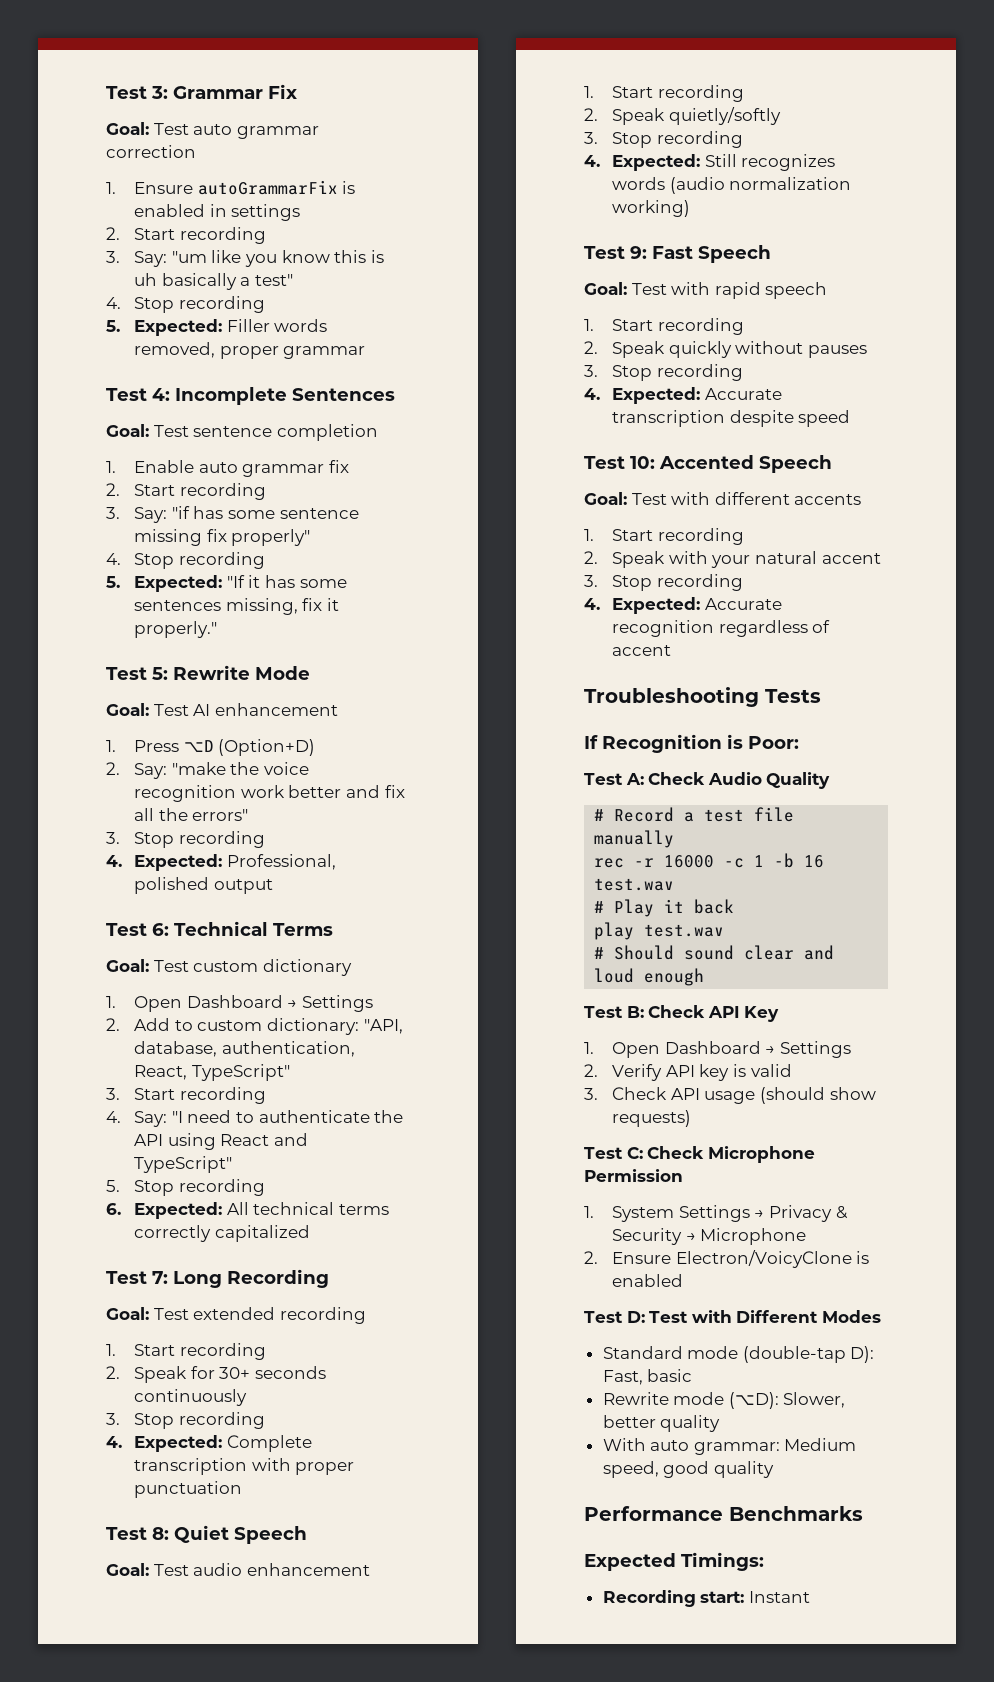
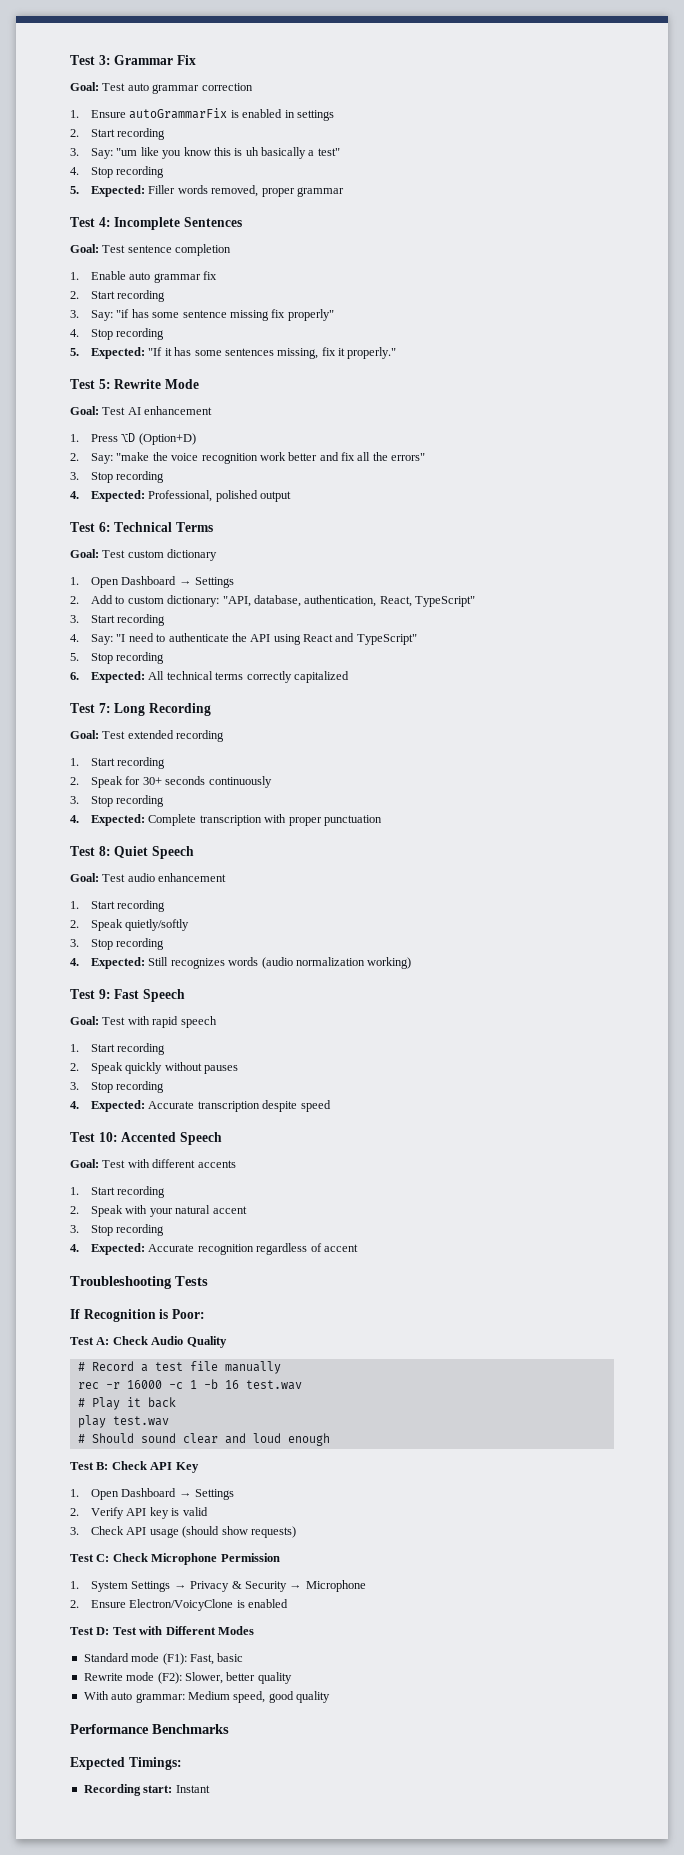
- Standard mode (double-tap D): Fast, basic
+ Standard mode (F1): Fast, basic
- Rewrite mode (⌥D): Slower, better quality
+ Rewrite mode (F2): Slower, better quality

